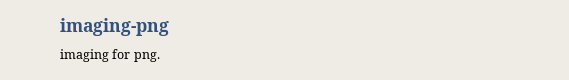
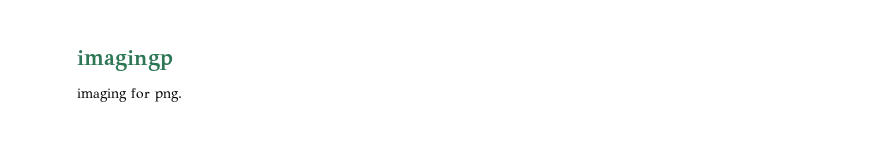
- imaging-png
+ imagingp

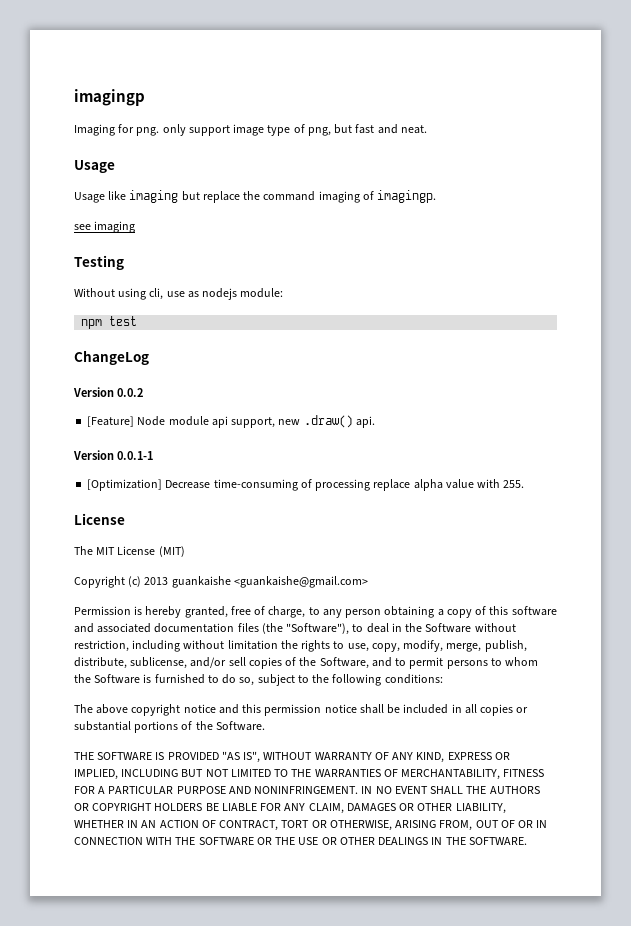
- imaging for png.
+ Imaging for png. only support image type of png, but fast and neat.
+ Usage
+ Usage like imaging but replace the command imaging of imagingp.
+ see imaging
+ Testing
+ Without using cli, use as nodejs module:
+ npm test
+ ChangeLog
+ Version 0.0.2
+ [Feature] Node module api support, new .draw() api.
+ Version 0.0.1-1
+ [Optimization] Decrease time-consuming of processing replace alpha value with 255.
+ License
+ The MIT License (MIT)
+ Copyright (c) 2013 guankaishe <guankaishe@gmail.com>
+ Permission is hereby granted, free of charge, to any person obtaining a copy of this software and associated documentation files (the "Software"), to deal in the Software without restriction, including without limitation the rights to use, copy, modify, merge, publish, distribute, sublicense, and/or sell copies of the Software, and to permit persons to whom the Software is furnished to do so, subject to the following conditions:
+ The above copyright notice and this permission notice shall be included in all copies or substantial portions of the Software.
+ THE SOFTWARE IS PROVIDED "AS IS", WITHOUT WARRANTY OF ANY KIND, EXPRESS OR IMPLIED, INCLUDING BUT NOT LIMITED TO THE WARRANTIES OF MERCHANTABILITY, FITNESS FOR A PARTICULAR PURPOSE AND NONINFRINGEMENT. IN NO EVENT SHALL THE AUTHORS OR COPYRIGHT HOLDERS BE LIABLE FOR ANY CLAIM, DAMAGES OR OTHER LIABILITY, WHETHER IN AN ACTION OF CONTRACT, TORT OR OTHERWISE, ARISING FROM, OUT OF OR IN CONNECTION WITH THE SOFTWARE OR THE USE OR OTHER DEALINGS IN THE SOFTWARE.

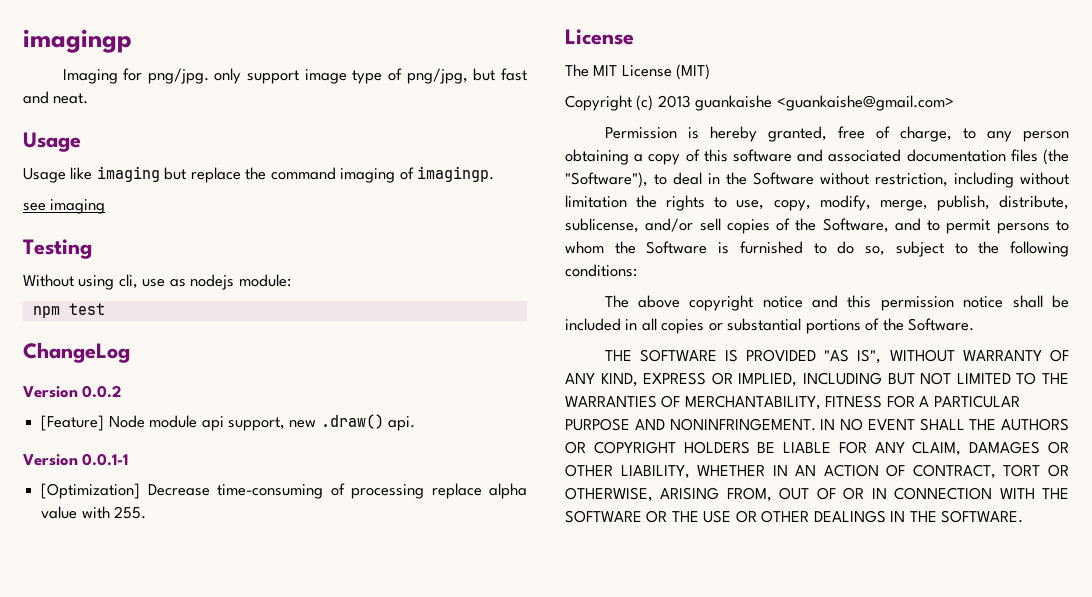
- Imaging for png. only support image type of png, but fast and neat.
+ Imaging for png/jpg. only support image type of png/jpg, but fast and neat.

